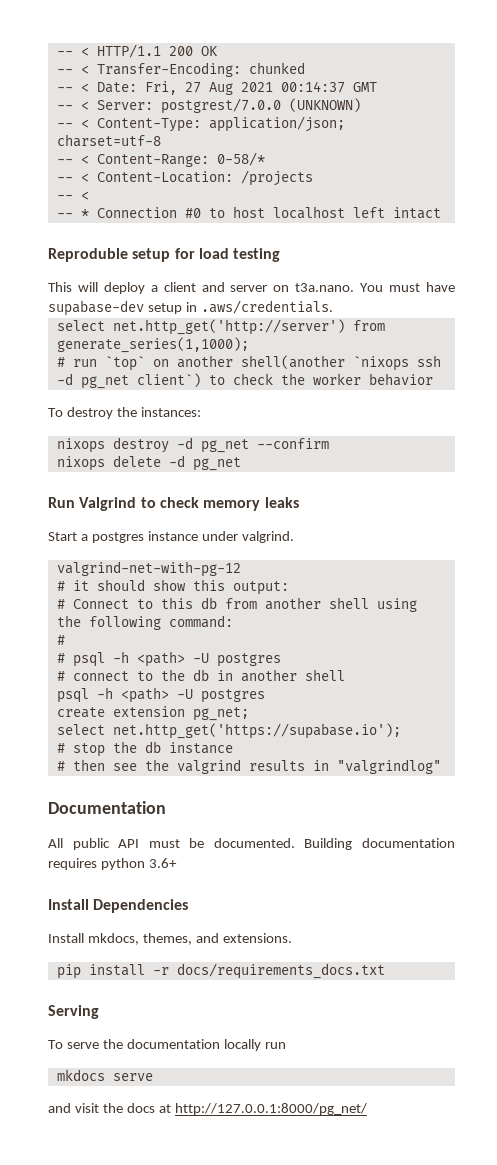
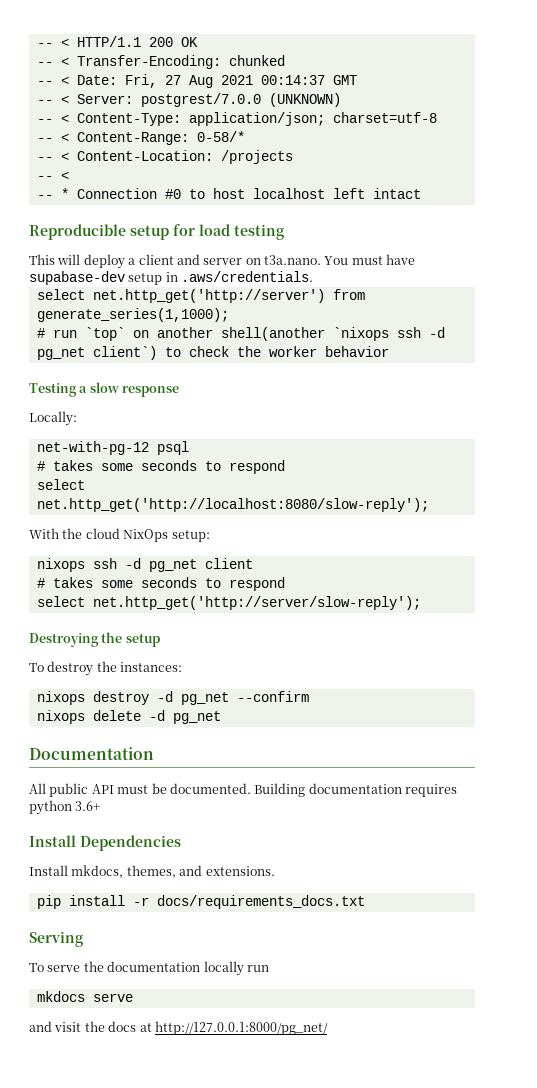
- Reproduble setup for load testing
+ Reproducible setup for load testing
+ Testing a slow response
+ Locally:
+ net-with-pg-12 psql
+ # takes some seconds to respond
+ select net.http_get('http://localhost:8080/slow-reply');
+ With the cloud NixOps setup:
+ nixops ssh -d pg_net client
+ # takes some seconds to respond
+ select net.http_get('http://server/slow-reply');
+ Destroying the setup
- Run Valgrind to check memory leaks
- Start a postgres instance under valgrind.
- valgrind-net-with-pg-12
- # it should show this output:
- # Connect to this db from another shell using the following command:
- #
- # psql -h <path> -U postgres
- # connect to the db in another shell
- psql -h <path> -U postgres
- create extension pg_net;
- select net.http_get('https://supabase.io');
- # stop the db instance
- # then see the valgrind results in "valgrindlog"

